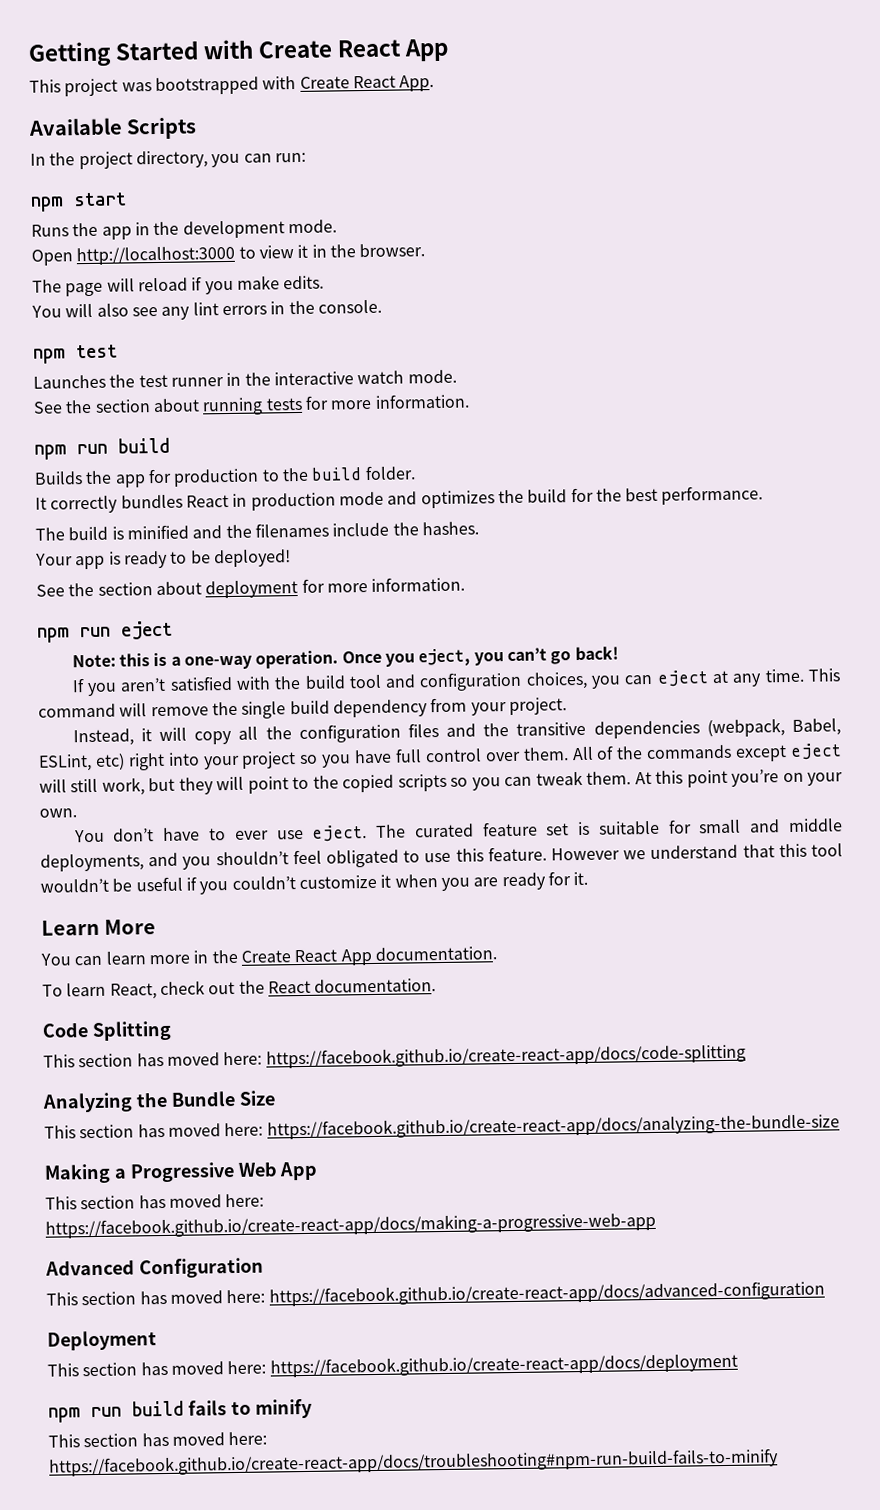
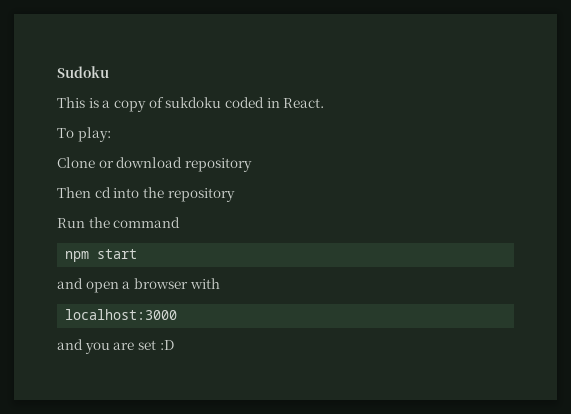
- Getting Started with Create React App
- This project was bootstrapped with Create React App.
- Available Scripts
- In the project directory, you can run:
+ Sudoku
+ This is a copy of sukdoku coded in React.
+ To play:
+ Clone or download repository
+ Then cd into the repository
+ Run the command
  npm start
- Runs the app in the development mode.
- Open http://localhost:3000 to view it in the browser.
- The page will reload if you make edits.
- You will also see any lint errors in the console.
- npm test
- Launches the test runner in the interactive watch mode.
- See the section about running tests for more information.
- npm run build
- Builds the app for production to the build folder.
- It correctly bundles React in production mode and optimizes the build for the best performance.
- The build is minified and the filenames include the hashes.
- Your app is ready to be deployed!
- See the section about deployment for more information.
- npm run eject
- Note: this is a one-way operation. Once you eject, you can’t go back!
- If you aren’t satisfied with the build tool and configuration choices, you can eject at any time. This command will remove the single build dependency from your project.
- Instead, it will copy all the configuration files and the transitive dependencies (webpack, Babel, ESLint, etc) right into your project so you have full control over them. All of the commands except eject will still work, but they will point to the copied scripts so you can tweak them. At this point you’re on your own.
- You don’t have to ever use eject. The curated feature set is suitable for small and middle deployments, and you shouldn’t feel obligated to use this feature. However we understand that this tool wouldn’t be useful if you couldn’t customize it when you are ready for it.
- Learn More
- You can learn more in the Create React App documentation.
- To learn React, check out the React documentation.
- Code Splitting
- This section has moved here: https://facebook.github.io/create-react-app/docs/code-splitting
- Analyzing the Bundle Size
- This section has moved here: https://facebook.github.io/create-react-app/docs/analyzing-the-bundle-size
- Making a Progressive Web App
- This section has moved here: https://facebook.github.io/create-react-app/docs/making-a-progressive-web-app
- Advanced Configuration
- This section has moved here: https://facebook.github.io/create-react-app/docs/advanced-configuration
- Deployment
- This section has moved here: https://facebook.github.io/create-react-app/docs/deployment
- npm run build fails to minify
- This section has moved here: https://facebook.github.io/create-react-app/docs/troubleshooting#npm-run-build-fails-to-minify
+ and open a browser with
+ localhost:3000
+ and you are set :D

